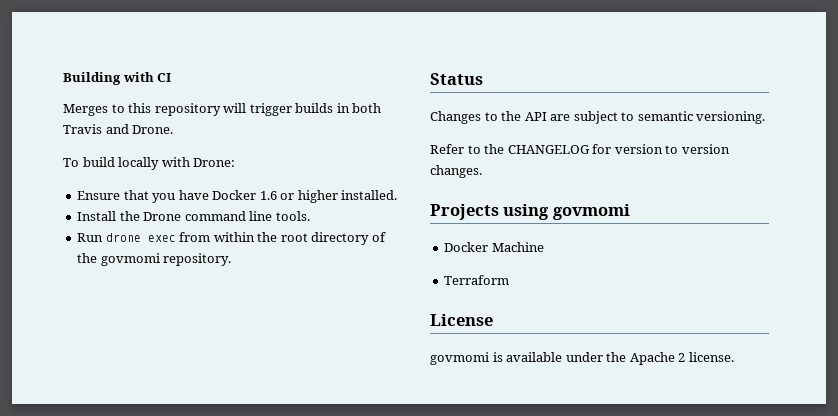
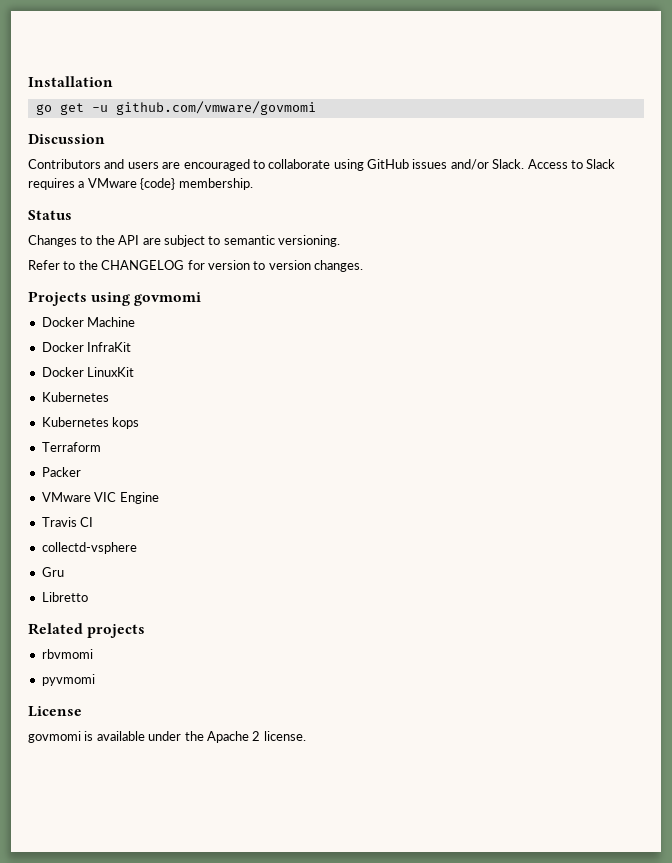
- Building with CI
- Merges to this repository will trigger builds in both Travis and Drone.
- To build locally with Drone:
- Ensure that you have Docker 1.6 or higher installed.
- Install the Drone command line tools.
- Run drone exec from within the root directory of the govmomi repository.
+ Installation
+ go get -u github.com/vmware/govmomi
+ Discussion
+ Contributors and users are encouraged to collaborate using GitHub issues and/or Slack. Access to Slack requires a VMware {code} membership.
+ Docker InfraKit
+ Docker LinuxKit
+ Kubernetes
+ Kubernetes kops
  Terraform
+ Packer
+ VMware VIC Engine
+ Travis CI
+ collectd-vsphere
+ Gru
+ Libretto
+ Related projects
+ rbvmomi
+ pyvmomi

